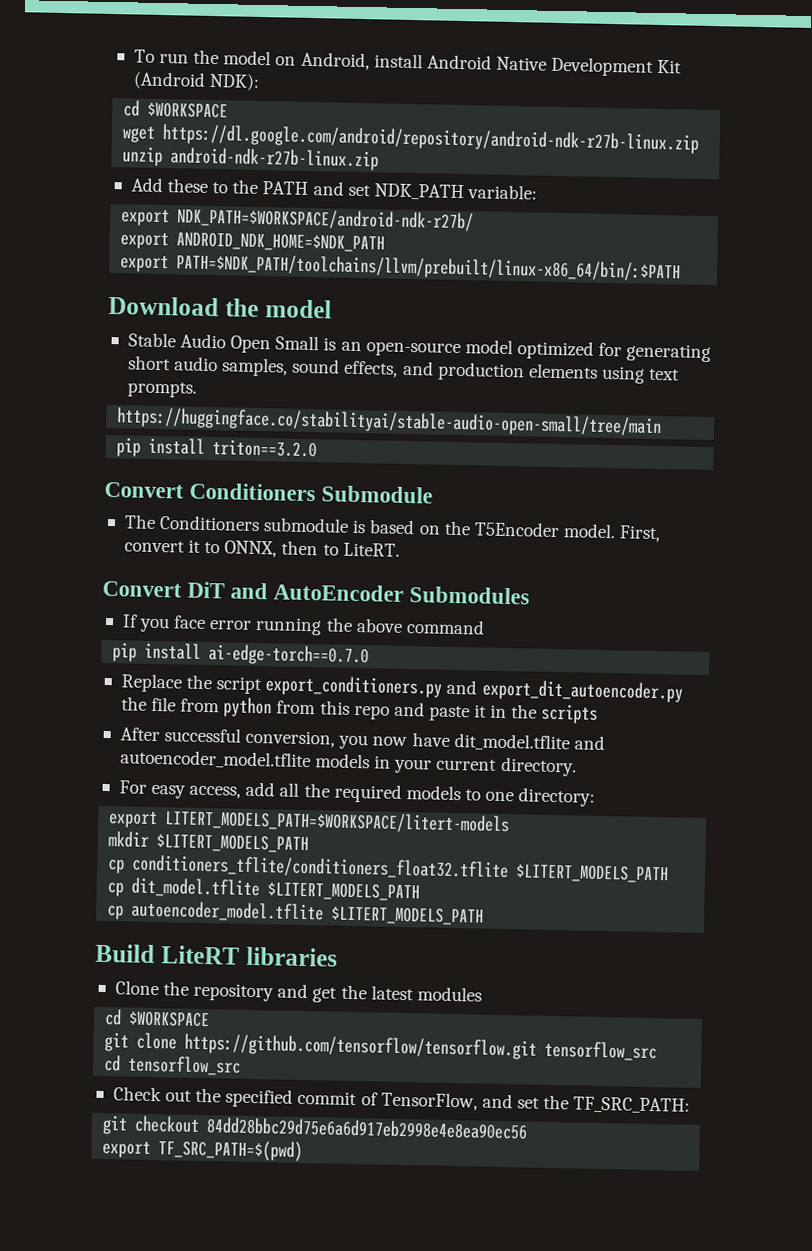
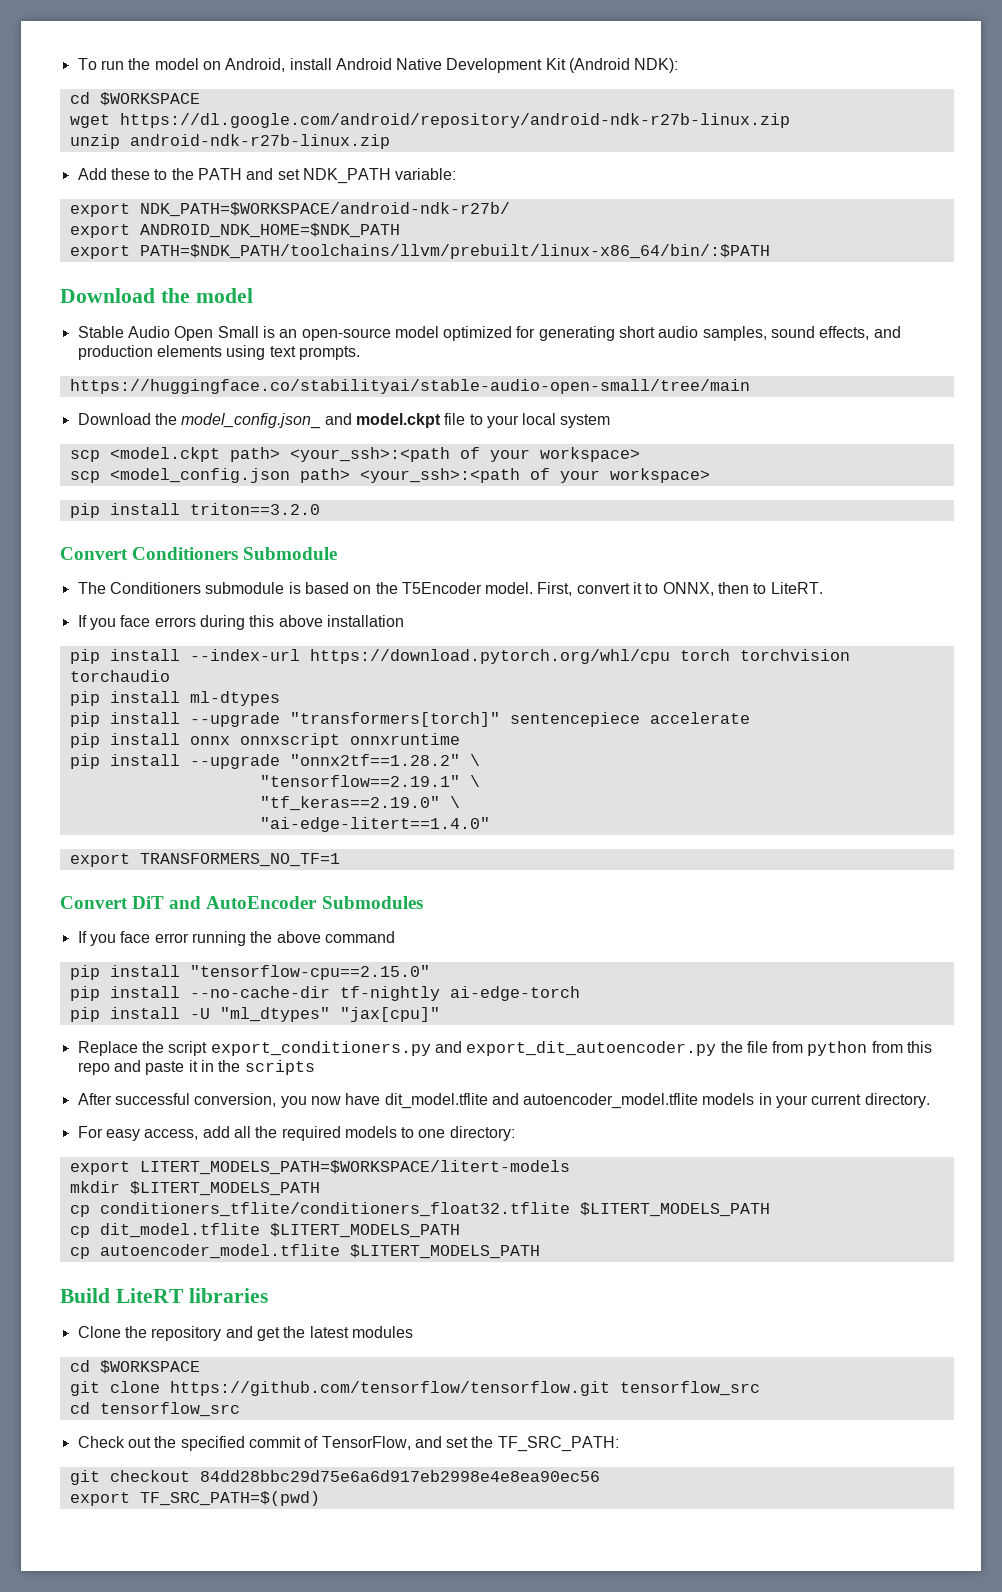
+ Download the model_config.json_ and model.ckpt file to your local system
+ scp <model.ckpt path> <your_ssh>:<path of your workspace>
+ scp <model_config.json path> <your_ssh>:<path of your workspace>
+ If you face errors during this above installation
+ pip install --index-url https://download.pytorch.org/whl/cpu torch torchvision torchaudio
+ pip install ml-dtypes
+ pip install --upgrade "transformers[torch]" sentencepiece accelerate
+ pip install onnx onnxscript onnxruntime
+ pip install --upgrade "onnx2tf==1.28.2" \
+ "tensorflow==2.19.1" \
+ "tf_keras==2.19.0" \
+ "ai-edge-litert==1.4.0"
+ export TRANSFORMERS_NO_TF=1
- pip install ai-edge-torch==0.7.0
+ pip install "tensorflow-cpu==2.15.0"
+ pip install --no-cache-dir tf-nightly ai-edge-torch
+ pip install -U "ml_dtypes" "jax[cpu]"

